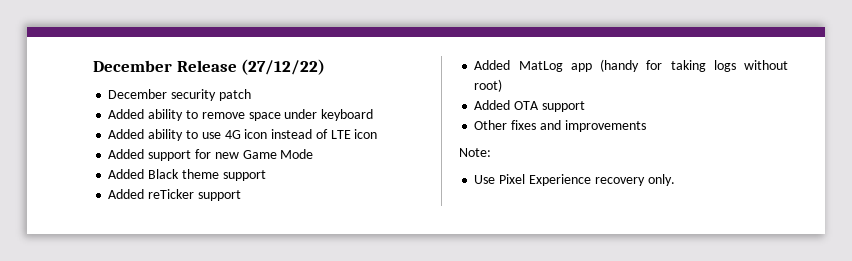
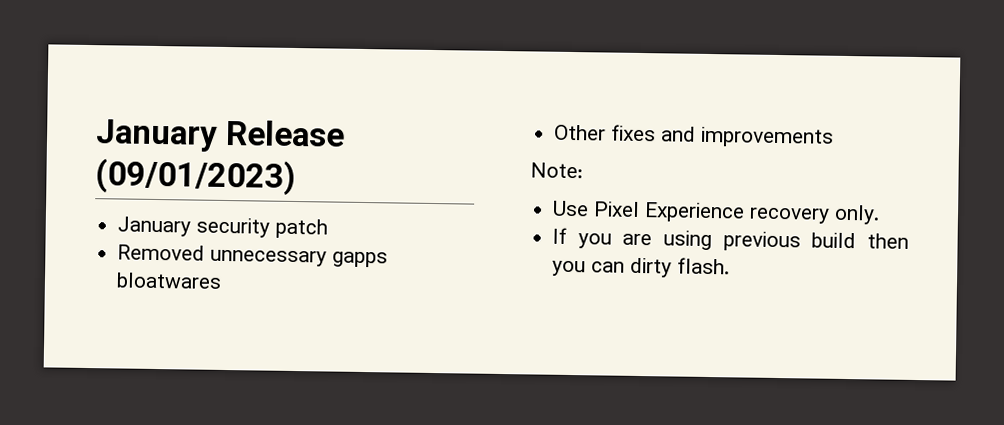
- December Release (27/12/22)
- December security patch
- Added ability to remove space under keyboard
- Added ability to use 4G icon instead of LTE icon
- Added support for new Game Mode
- Added Black theme support
- Added reTicker support
- Added MatLog app (handy for taking logs without root)
- Added OTA support
+ January Release (09/01/2023)
+ January security patch
+ Removed unnecessary gapps bloatwares
+ If you are using previous build then you can dirty flash.

